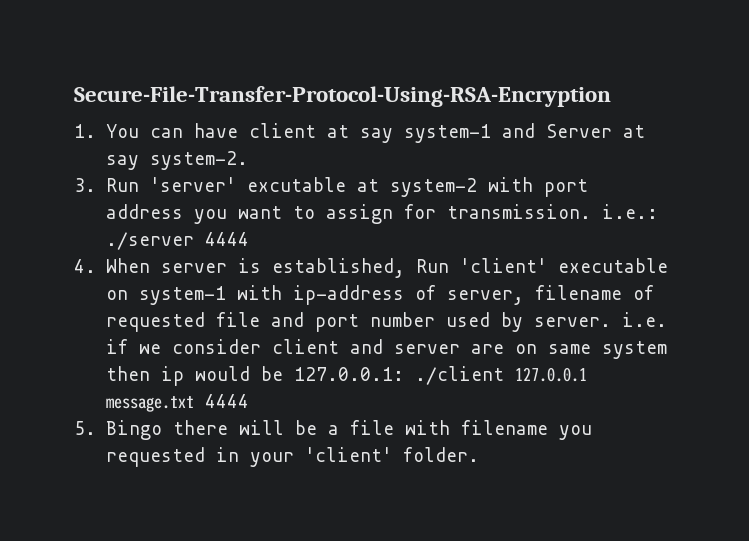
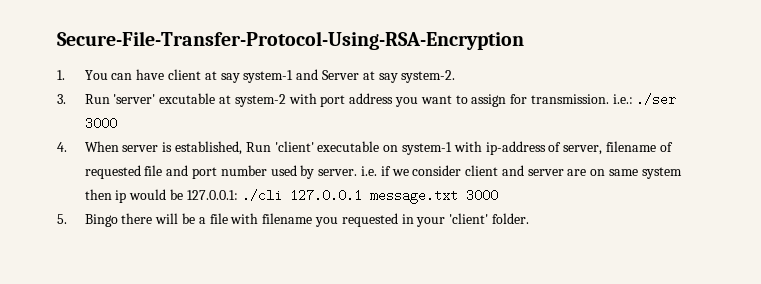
- 3. Run 'server' excutable at system-2 with port address you want to assign for transmission. i.e.: ./server 4444
+ 3. Run 'server' excutable at system-2 with port address you want to assign for transmission. i.e.: ./ser 3000
- 4. When server is established, Run 'client' executable on system-1 with ip-address of server, filename of requested file and port number used by server. i.e. if we consider client and server are on same system then ip would be 127.0.0.1: ./client 127.0.0.1 message.txt 4444
+ 4. When server is established, Run 'client' executable on system-1 with ip-address of server, filename of requested file and port number used by server. i.e. if we consider client and server are on same system then ip would be 127.0.0.1: ./cli 127.0.0.1 message.txt 3000

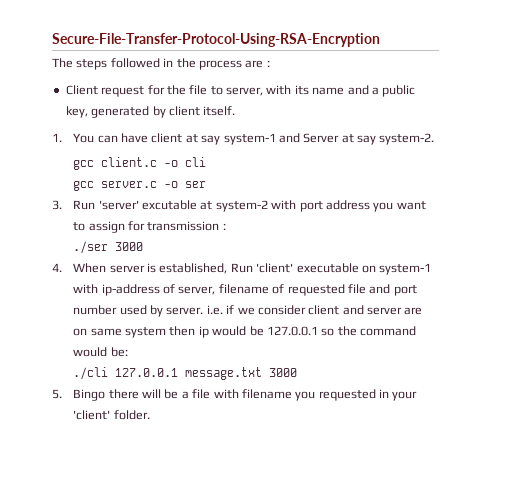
+ The steps followed in the process are :
+ Client request for the file to server, with its name and a public key, generated by client itself.
+ gcc client.c -o cli
+ gcc server.c -o ser
- 3. Run 'server' excutable at system-2 with port address you want to assign for transmission. i.e.: ./ser 3000
+ 3. Run 'server' excutable at system-2 with port address you want to assign for transmission :
+ ./ser 3000
- 4. When server is established, Run 'client' executable on system-1 with ip-address of server, filename of requested file and port number used by server. i.e. if we consider client and server are on same system then ip would be 127.0.0.1: ./cli 127.0.0.1 message.txt 3000
+ 4. When server is established, Run 'client' executable on system-1 with ip-address of server, filename of requested file and port number used by server. i.e. if we consider client and server are on same system then ip would be 127.0.0.1 so the command would be:
+ ./cli 127.0.0.1 message.txt 3000

